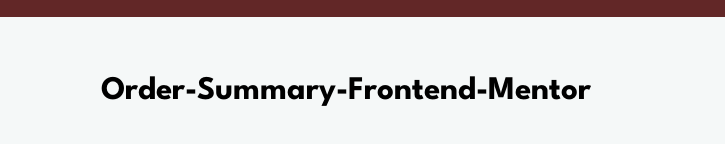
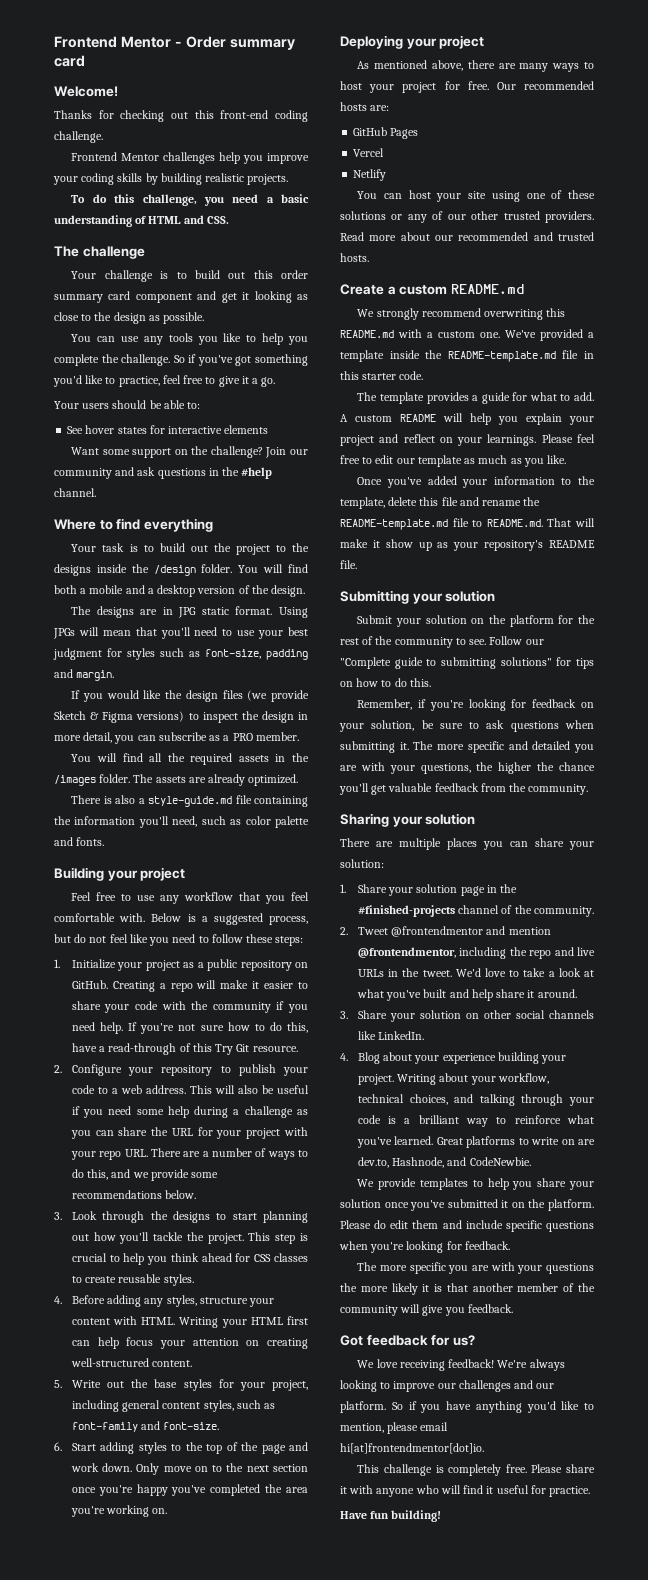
- Order-Summary-Frontend-Mentor
+ Frontend Mentor - Order summary card
+ Welcome!
+ Thanks for checking out this front-end coding challenge.
+ Frontend Mentor challenges help you improve your coding skills by building realistic projects.
+ To do this challenge, you need a basic understanding of HTML and CSS.
+ The challenge
+ Your challenge is to build out this order summary card component and get it looking as close to the design as possible.
+ You can use any tools you like to help you complete the challenge. So if you've got something you'd like to practice, feel free to give it a go.
+ Your users should be able to:
+ See hover states for interactive elements
+ Want some support on the challenge? Join our community and ask questions in the #help channel.
+ Where to find everything
+ Your task is to build out the project to the designs inside the /design folder. You will find both a mobile and a desktop version of the design.
+ The designs are in JPG static format. Using JPGs will mean that you'll need to use your best judgment for styles such as font-size, padding and margin.
+ If you would like the design files (we provide Sketch & Figma versions) to inspect the design in more detail, you can subscribe as a PRO member.
+ You will find all the required assets in the /images folder. The assets are already optimized.
+ There is also a style-guide.md file containing the information you'll need, such as color palette and fonts.
+ Building your project
+ Feel free to use any workflow that you feel comfortable with. Below is a suggested process, but do not feel like you need to follow these steps:
+ 1. Initialize your project as a public repository on GitHub. Creating a repo will make it easier to share your code with the community if you need help. If you're not sure how to do this, have a read-through of this Try Git resource.
+ 2. Configure your repository to publish your code to a web address. This will also be useful if you need some help during a challenge as you can share the URL for your project with your repo URL. There are a number of ways to do this, and we provide some recommendations below.
+ 3. Look through the designs to start planning out how you'll tackle the project. This step is crucial to help you think ahead for CSS classes to create reusable styles.
+ 4. Before adding any styles, structure your content with HTML. Writing your HTML first can help focus your attention on creating well-structured content.
+ 5. Write out the base styles for your project, including general content styles, such as font-family and font-size.
+ 6. Start adding styles to the top of the page and work down. Only move on to the next section once you're happy you've completed the area you're working on.
+ Deploying your project
+ As mentioned above, there are many ways to host your project for free. Our recommended hosts are:
+ GitHub Pages
+ Vercel
+ Netlify
+ You can host your site using one of these solutions or any of our other trusted providers. Read more about our recommended and trusted hosts.
+ Create a custom README.md
+ We strongly recommend overwriting this README.md with a custom one. We've provided a template inside the README-template.md file in this starter code.
+ The template provides a guide for what to add. A custom README will help you explain your project and reflect on your learnings. Please feel free to edit our template as much as you like.
+ Once you've added your information to the template, delete this file and rename the README-template.md file to README.md. That will make it show up as your repository's README file.
+ Submitting your solution
+ Submit your solution on the platform for the rest of the community to see. Follow our "Complete guide to submitting solutions" for tips on how to do this.
+ Remember, if you're looking for feedback on your solution, be sure to ask questions when submitting it. The more specific and detailed you are with your questions, the higher the chance you'll get valuable feedback from the community.
+ Sharing your solution
+ There are multiple places you can share your solution:
+ 1. Share your solution page in the #finished-projects channel of the community.
+ 2. Tweet @frontendmentor and mention @frontendmentor, including the repo and live URLs in the tweet. We'd love to take a look at what you've built and help share it around.
+ 3. Share your solution on other social channels like LinkedIn.
+ 4. Blog about your experience building your project. Writing about your workflow, technical choices, and talking through your code is a brilliant way to reinforce what you've learned. Great platforms to write on are dev.to, Hashnode, and CodeNewbie.
+ We provide templates to help you share your solution once you've submitted it on the platform. Please do edit them and include specific questions when you're looking for feedback.
+ The more specific you are with your questions the more likely it is that another member of the community will give you feedback.
+ Got feedback for us?
+ We love receiving feedback! We're always looking to improve our challenges and our platform. So if you have anything you'd like to mention, please email hi[at]frontendmentor[dot]io.
+ This challenge is completely free. Please share it with anyone who will find it useful for practice.
+ Have fun building!

